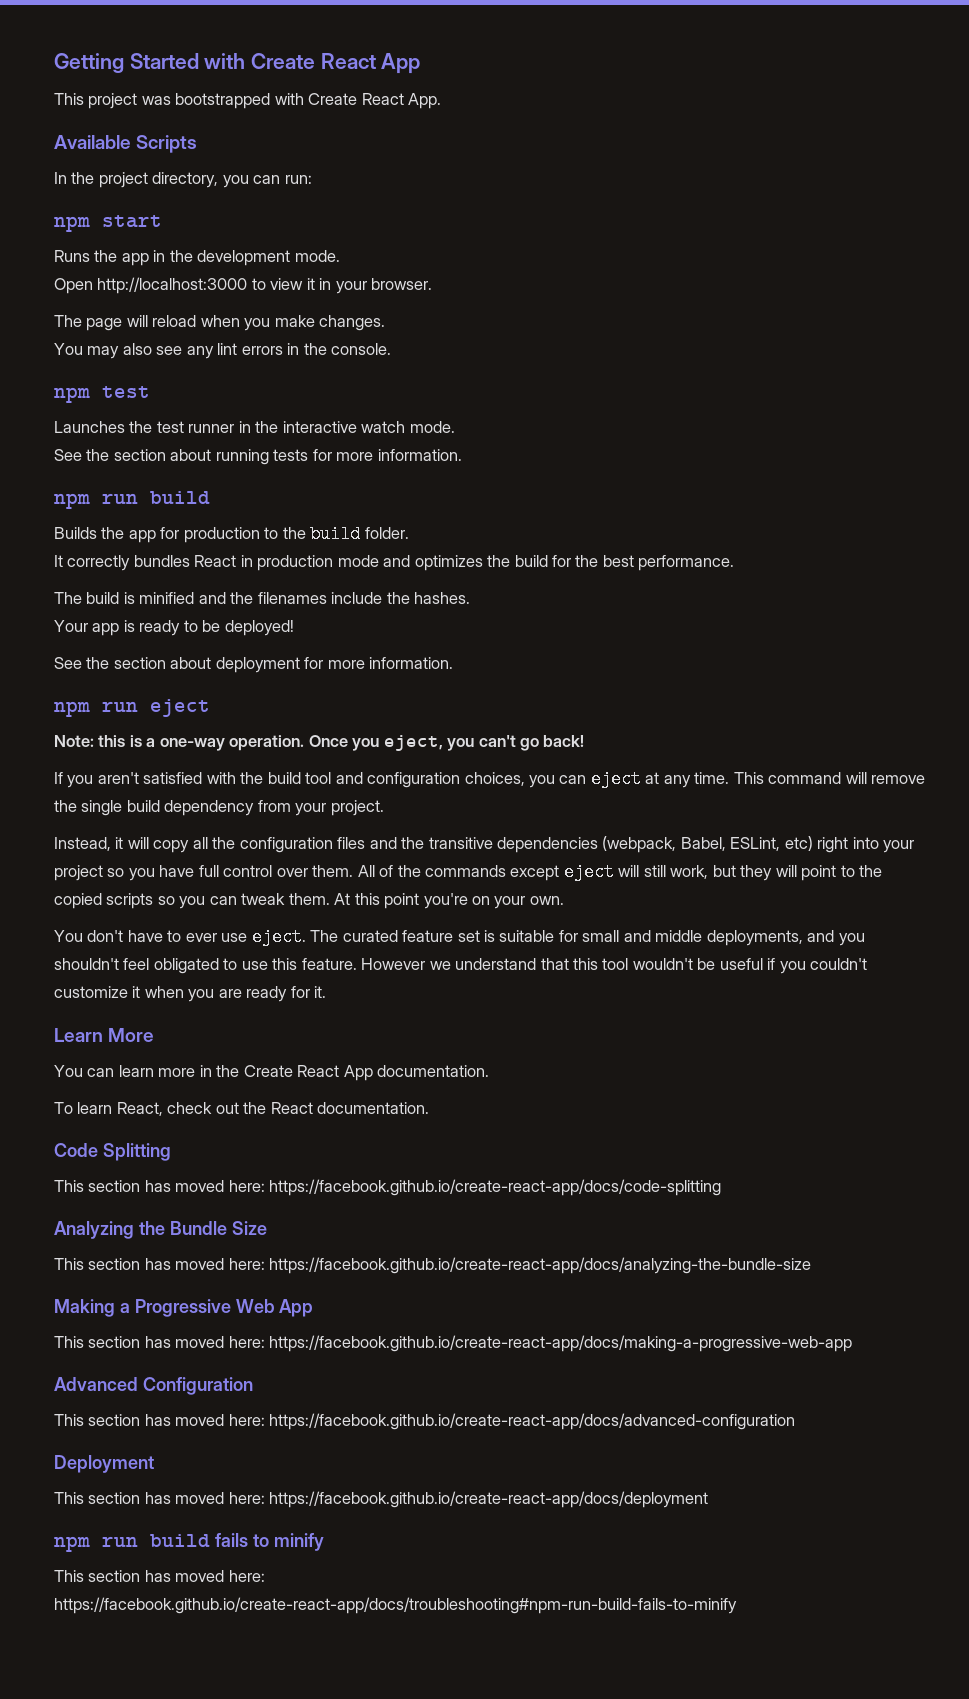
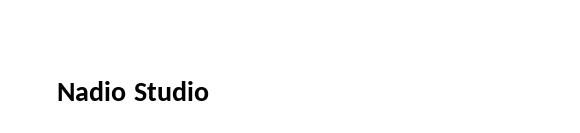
- Getting Started with Create React App
- This project was bootstrapped with Create React App.
- Available Scripts
- In the project directory, you can run:
- npm start
- Runs the app in the development mode.
- Open http://localhost:3000 to view it in your browser.
- The page will reload when you make changes.
- You may also see any lint errors in the console.
- npm test
- Launches the test runner in the interactive watch mode.
- See the section about running tests for more information.
- npm run build
- Builds the app for production to the build folder.
- It correctly bundles React in production mode and optimizes the build for the best performance.
- The build is minified and the filenames include the hashes.
- Your app is ready to be deployed!
- See the section about deployment for more information.
- npm run eject
- Note: this is a one-way operation. Once you eject, you can't go back!
- If you aren't satisfied with the build tool and configuration choices, you can eject at any time. This command will remove the single build dependency from your project.
- Instead, it will copy all the configuration files and the transitive dependencies (webpack, Babel, ESLint, etc) right into your project so you have full control over them. All of the commands except eject will still work, but they will point to the copied scripts so you can tweak them. At this point you're on your own.
- You don't have to ever use eject. The curated feature set is suitable for small and middle deployments, and you shouldn't feel obligated to use this feature. However we understand that this tool wouldn't be useful if you couldn't customize it when you are ready for it.
- Learn More
- You can learn more in the Create React App documentation.
- To learn React, check out the React documentation.
- Code Splitting
- This section has moved here: https://facebook.github.io/create-react-app/docs/code-splitting
- Analyzing the Bundle Size
- This section has moved here: https://facebook.github.io/create-react-app/docs/analyzing-the-bundle-size
- Making a Progressive Web App
- This section has moved here: https://facebook.github.io/create-react-app/docs/making-a-progressive-web-app
- Advanced Configuration
- This section has moved here: https://facebook.github.io/create-react-app/docs/advanced-configuration
- Deployment
- This section has moved here: https://facebook.github.io/create-react-app/docs/deployment
- npm run build fails to minify
- This section has moved here: https://facebook.github.io/create-react-app/docs/troubleshooting#npm-run-build-fails-to-minify
+ Nadio Studio

